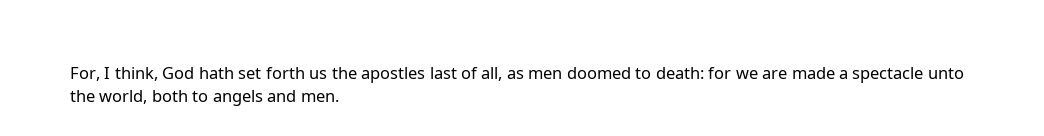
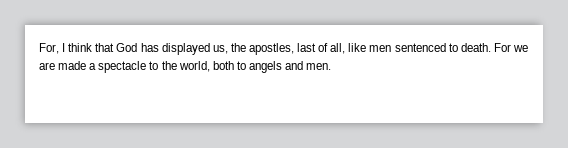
- For, I think, God hath set forth us the apostles last of all, as men doomed to death: for we are made a spectacle unto the world, both to angels and men.
+ For, I think that God has displayed us, the apostles, last of all, like men sentenced to death. For we are made a spectacle to the world, both to angels and men.

